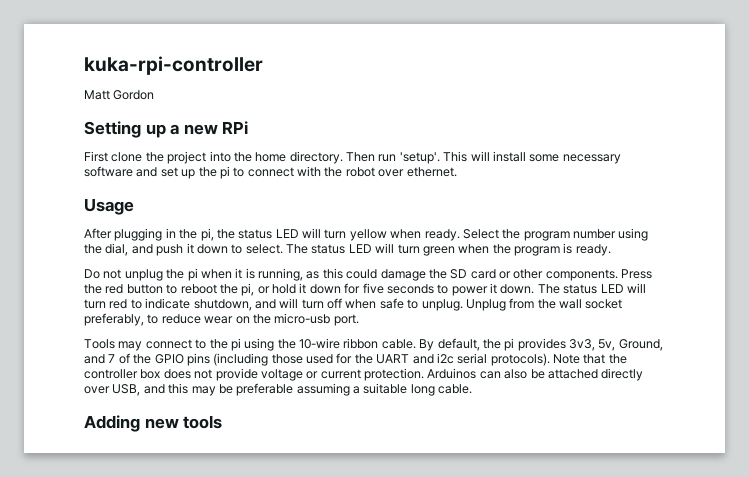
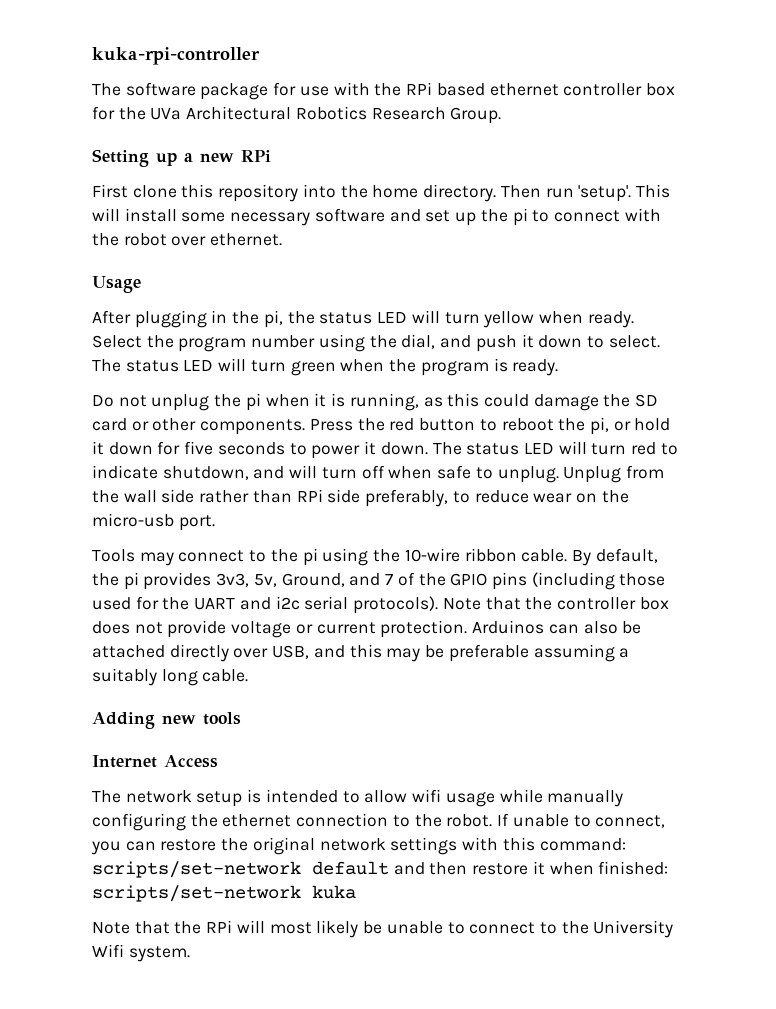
- Matt Gordon
+ The software package for use with the RPi based ethernet controller box for the UVa Architectural Robotics Research Group.
- First clone the project into the home directory.
+ First clone this repository into the home directory.
- Unplug from the wall socket preferably, to reduce wear on the micro-usb port.
+ Unplug from the wall side rather than RPi side preferably, to reduce wear on the micro-usb port.
- Arduinos can also be attached directly over USB, and this may be preferable assuming a suitable long cable.
+ Arduinos can also be attached directly over USB, and this may be preferable assuming a suitably long cable.
+ Internet Access
+ The network setup is intended to allow wifi usage while manually configuring the ethernet connection to the robot. If unable to connect, you can restore the original network settings with this command: scripts/set-network default and then restore it when finished: scripts/set-network kuka
+ Note that the RPi will most likely be unable to connect to the University Wifi system.

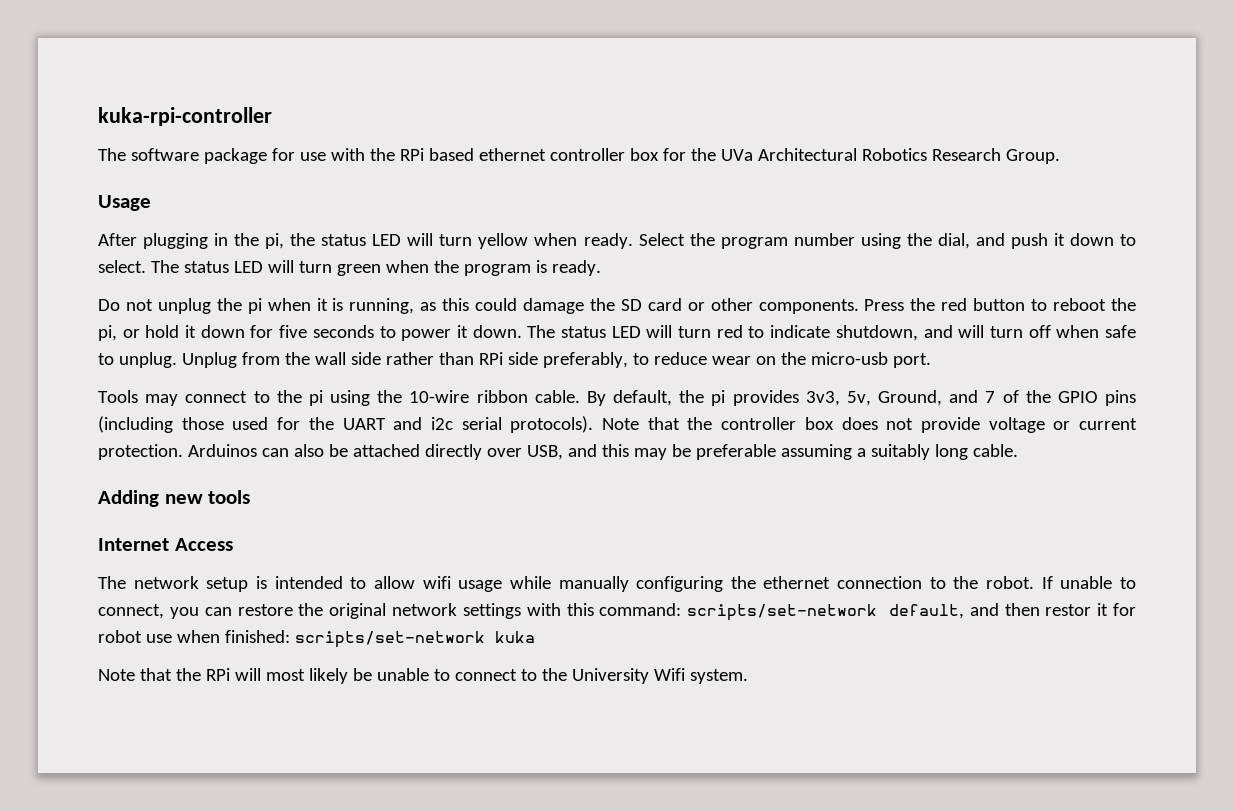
- Setting up a new RPi
- First clone this repository into the home directory. Then run 'setup'. This will install some necessary software and set up the pi to connect with the robot over ethernet.
- If unable to connect, you can restore the original network settings with this command: scripts/set-network default and then restore it when finished: scripts/set-network kuka
+ If unable to connect, you can restore the original network settings with this command: scripts/set-network default, and then restor it for robot use when finished: scripts/set-network kuka

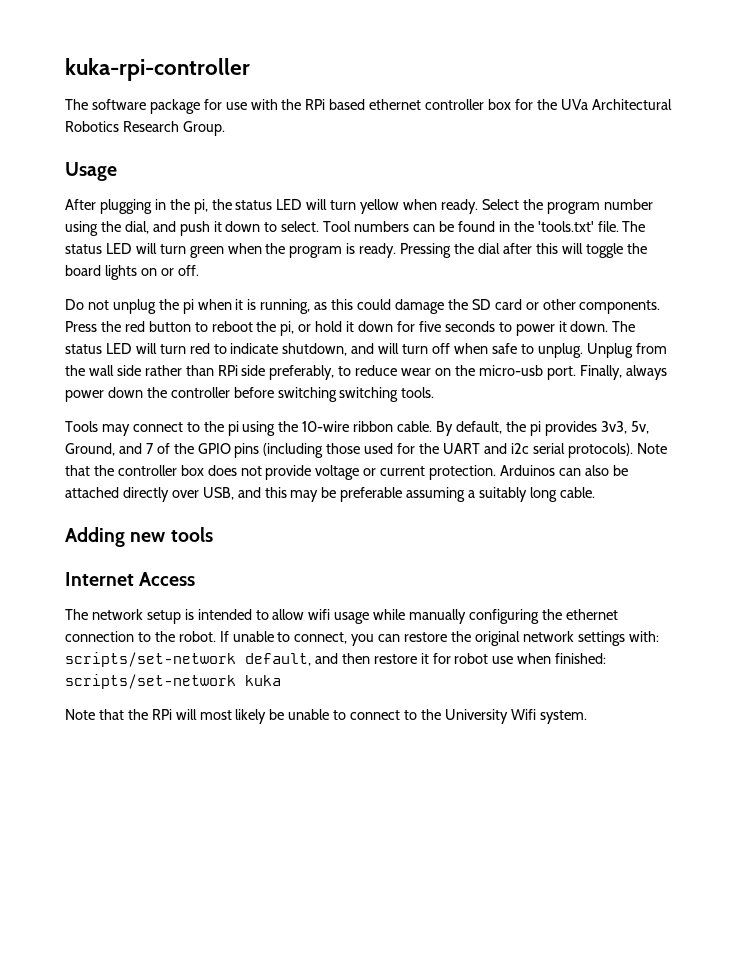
+ Tool numbers can be found in the 'tools.txt' file.
+ Pressing the dial after this will toggle the board lights on or off.
+ Finally, always power down the controller before switching switching tools.
- If unable to connect, you can restore the original network settings with this command: scripts/set-network default, and then restor it for robot use when finished: scripts/set-network kuka
+ If unable to connect, you can restore the original network settings with: scripts/set-network default, and then restore it for robot use when finished: scripts/set-network kuka

